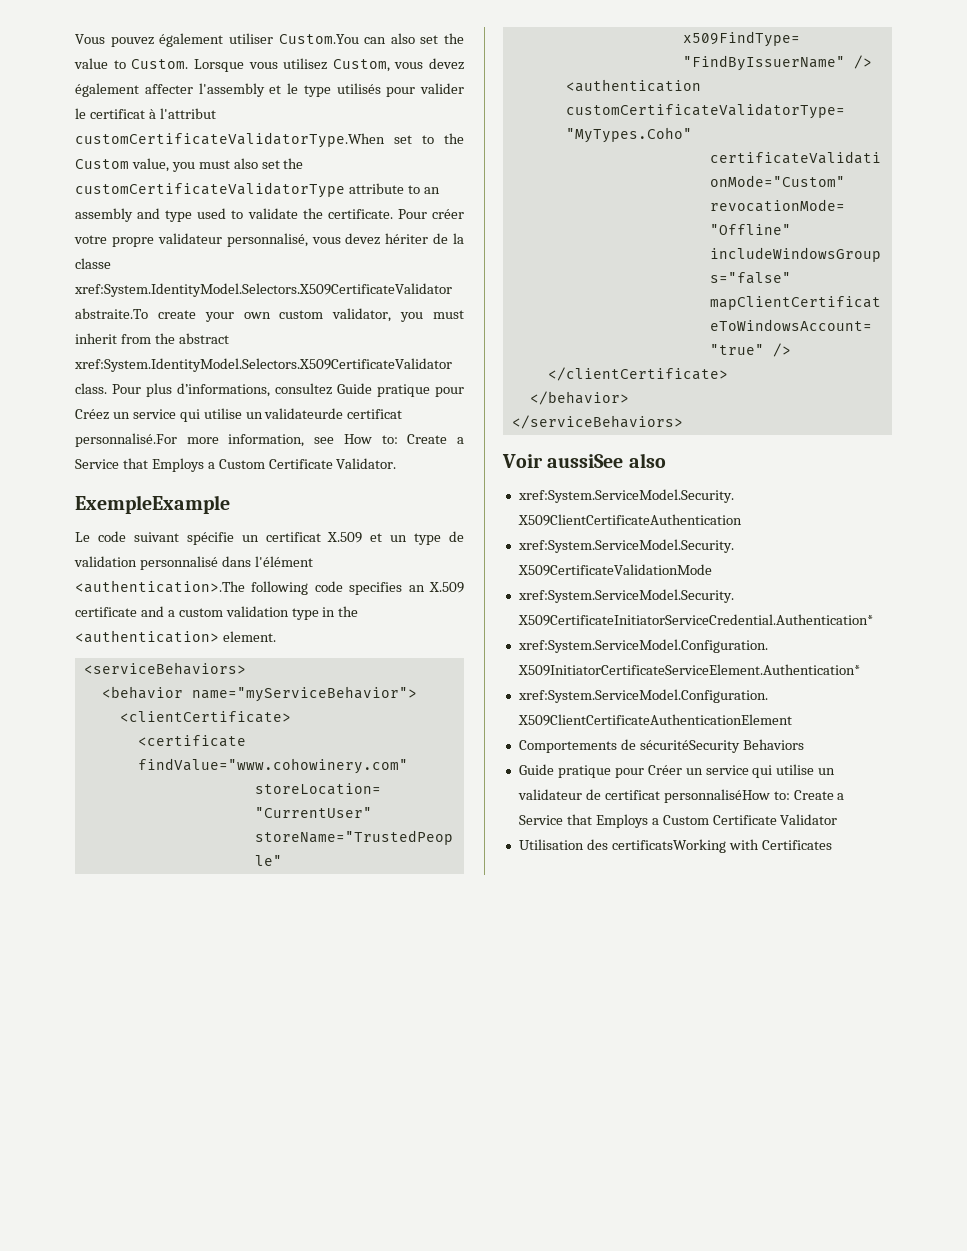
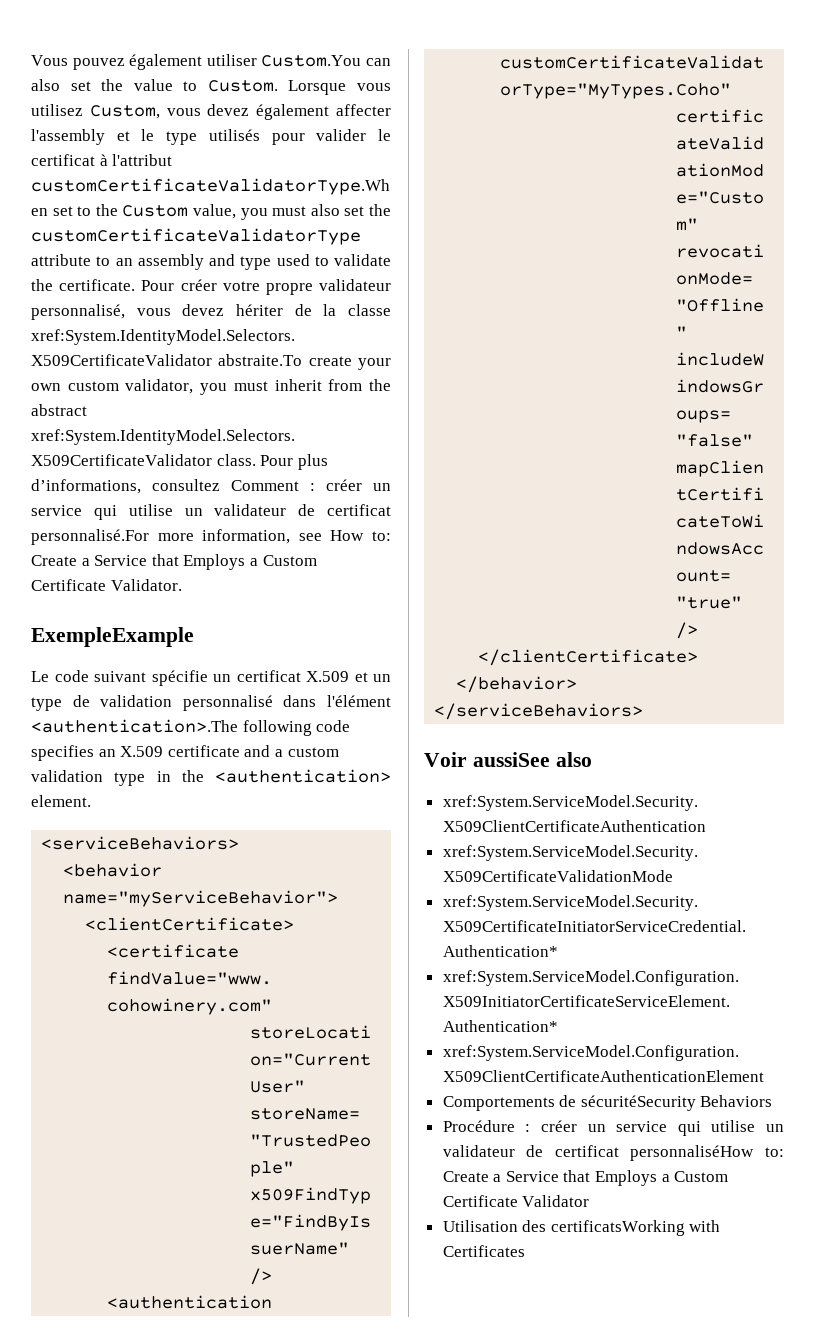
- Pour plus d’informations, consultez Guide pratique pour Créez un service qui utilise un validateurde certificat personnalisé.For more information, see How to: Create a Service that Employs a Custom Certificate Validator.
+ Pour plus d’informations, consultez Comment : créer un service qui utilise un validateur de certificat personnalisé.For more information, see How to: Create a Service that Employs a Custom Certificate Validator.
- Guide pratique pour Créer un service qui utilise un validateur de certificat personnaliséHow to: Create a Service that Employs a Custom Certificate Validator
+ Procédure : créer un service qui utilise un validateur de certificat personnaliséHow to: Create a Service that Employs a Custom Certificate Validator

